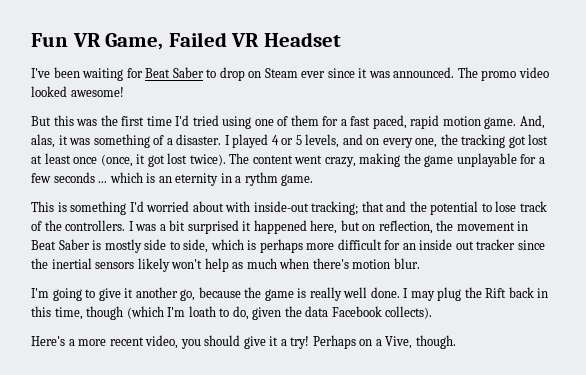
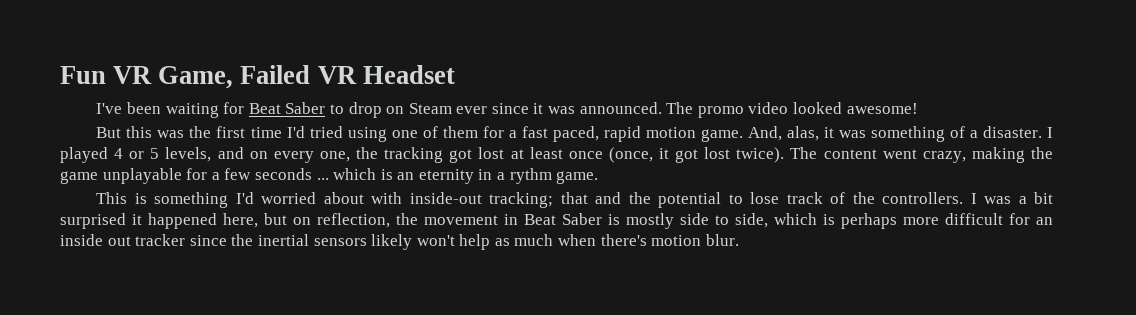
- I'm going to give it another go, because the game is really well done. I may plug the Rift back in this time, though (which I'm loath to do, given the data Facebook collects).
- Here's a more recent video, you should give it a try! Perhaps on a Vive, though.

